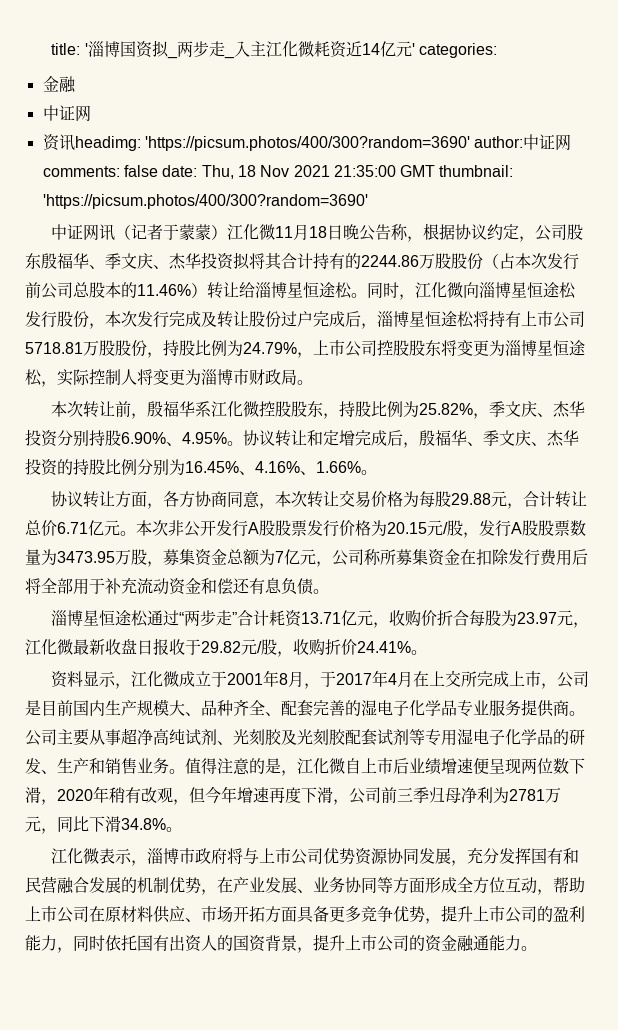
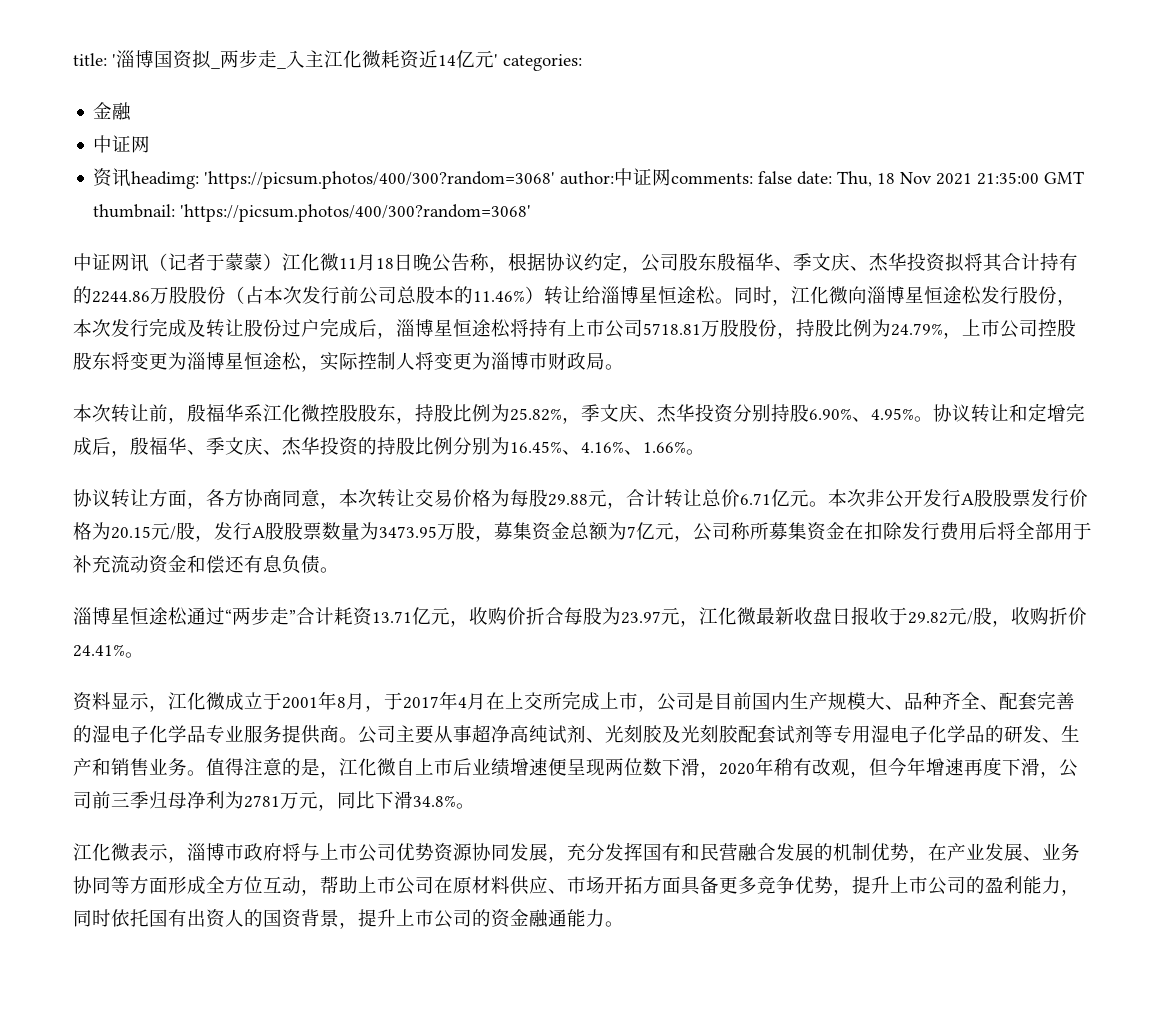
- 资讯headimg: 'https://picsum.photos/400/300?random=3690' author:中证网comments: false date: Thu, 18 Nov 2021 21:35:00 GMT thumbnail: 'https://picsum.photos/400/300?random=3690'
+ 资讯headimg: 'https://picsum.photos/400/300?random=3068' author:中证网comments: false date: Thu, 18 Nov 2021 21:35:00 GMT thumbnail: 'https://picsum.photos/400/300?random=3068'

